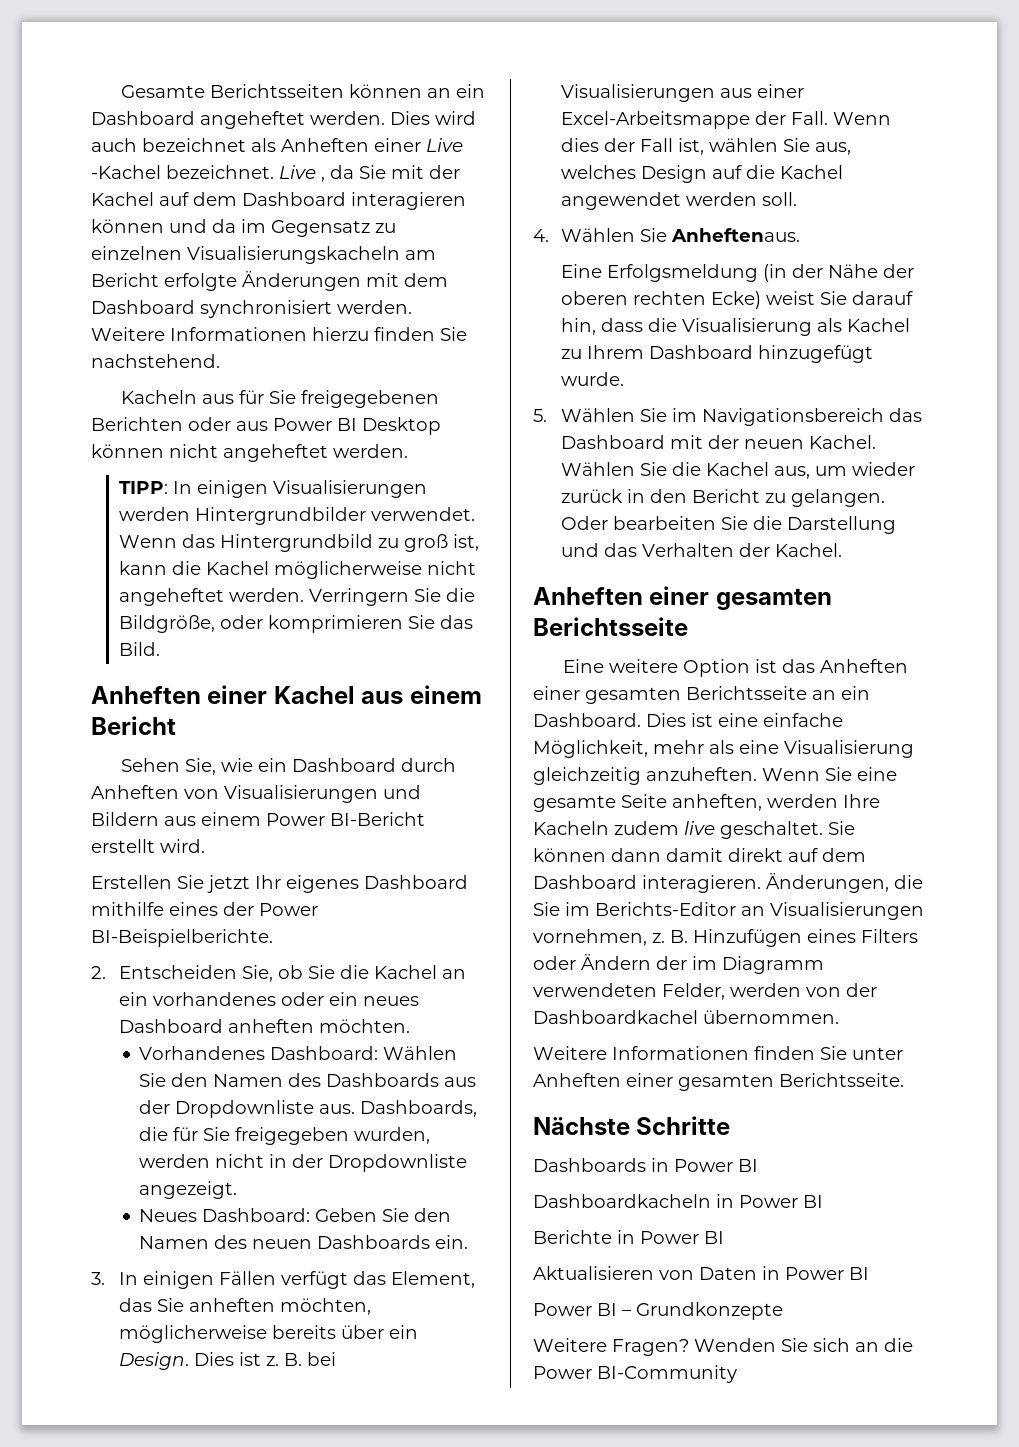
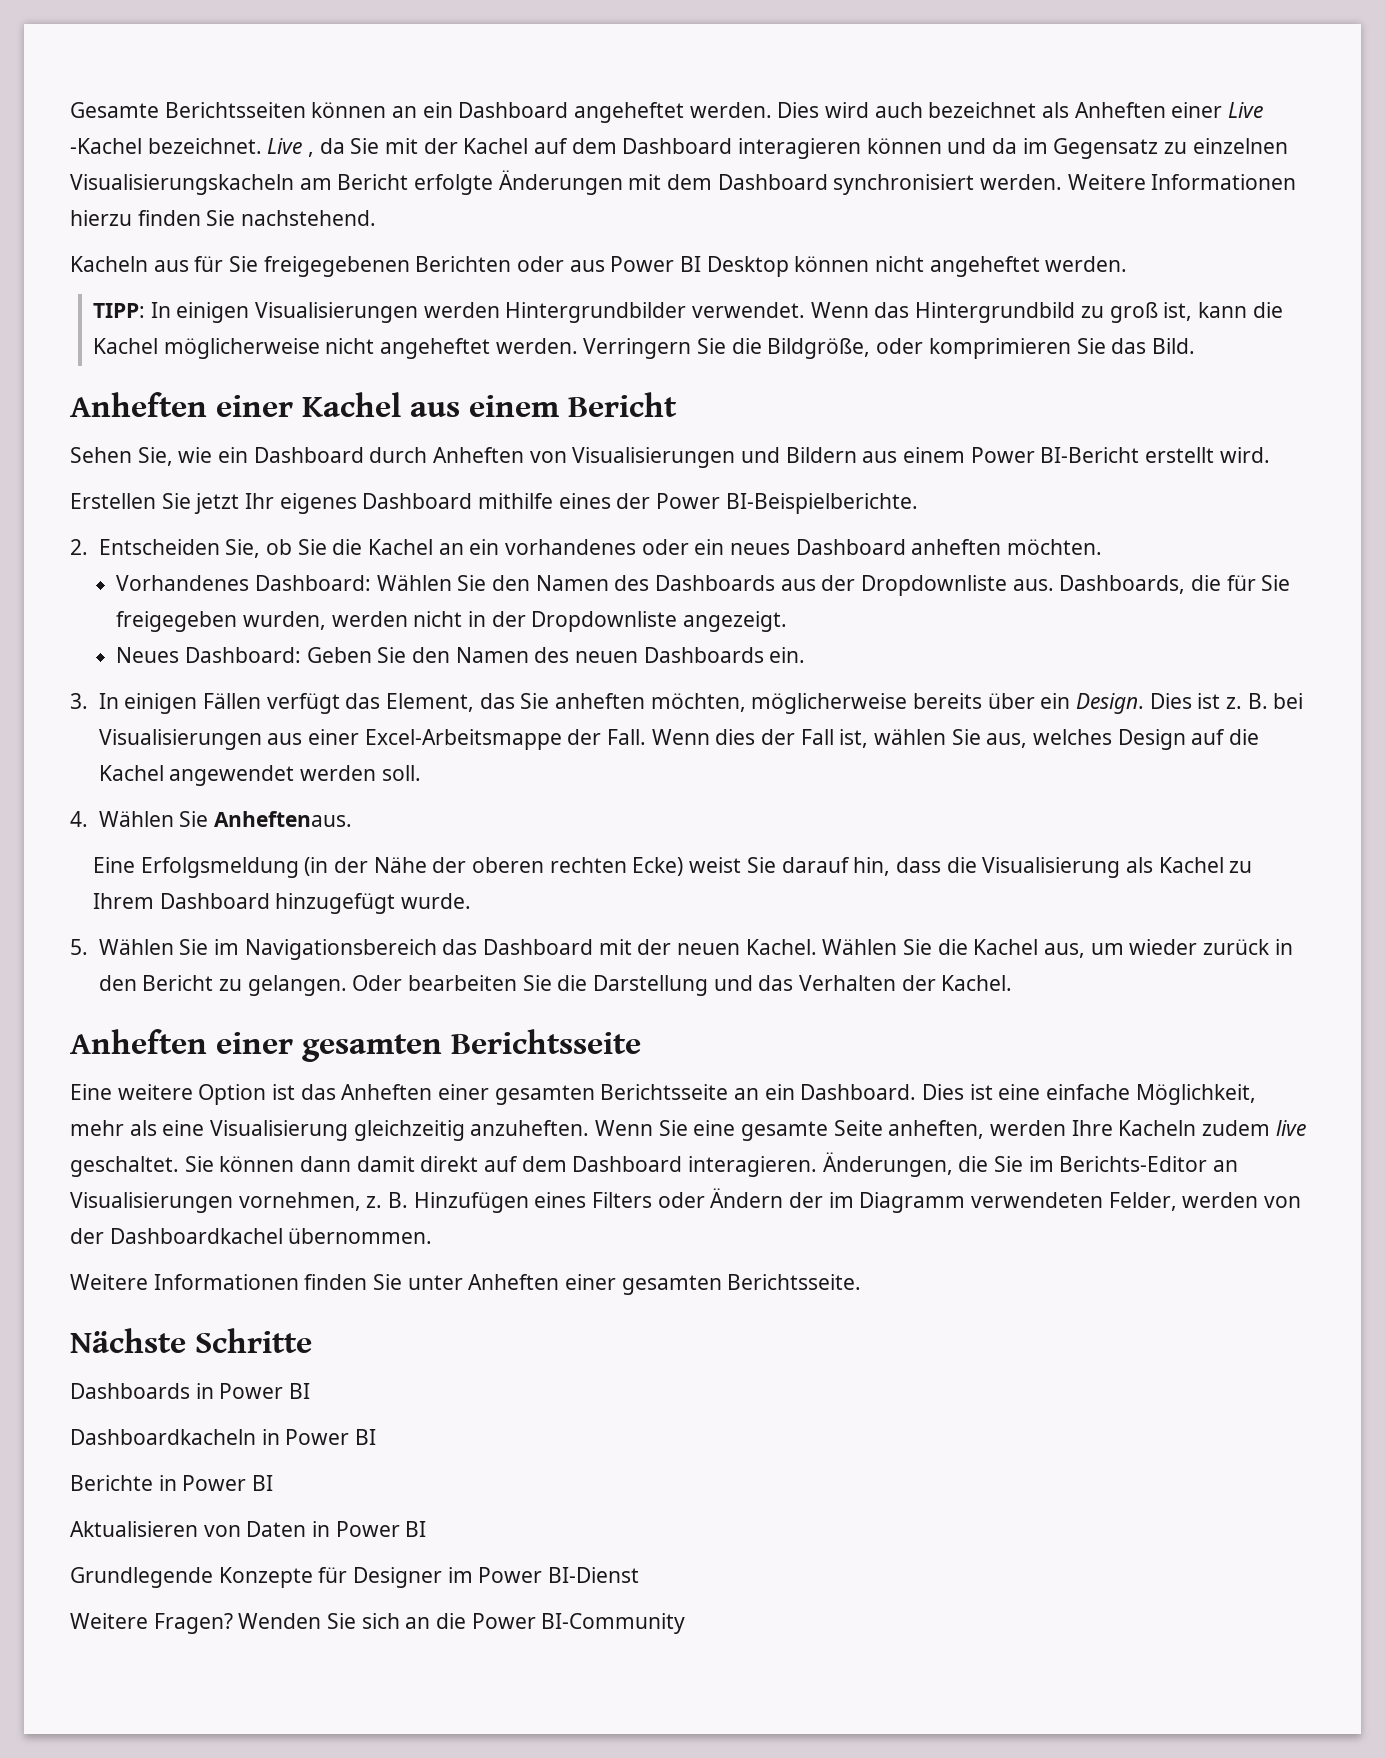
- Power BI – Grundkonzepte
+ Grundlegende Konzepte für Designer im Power BI-Dienst

